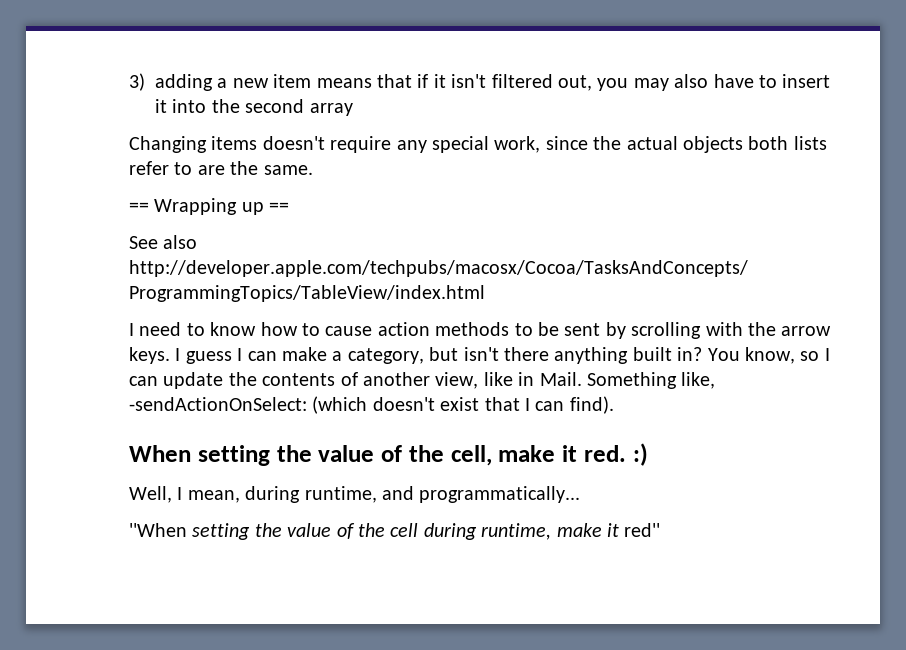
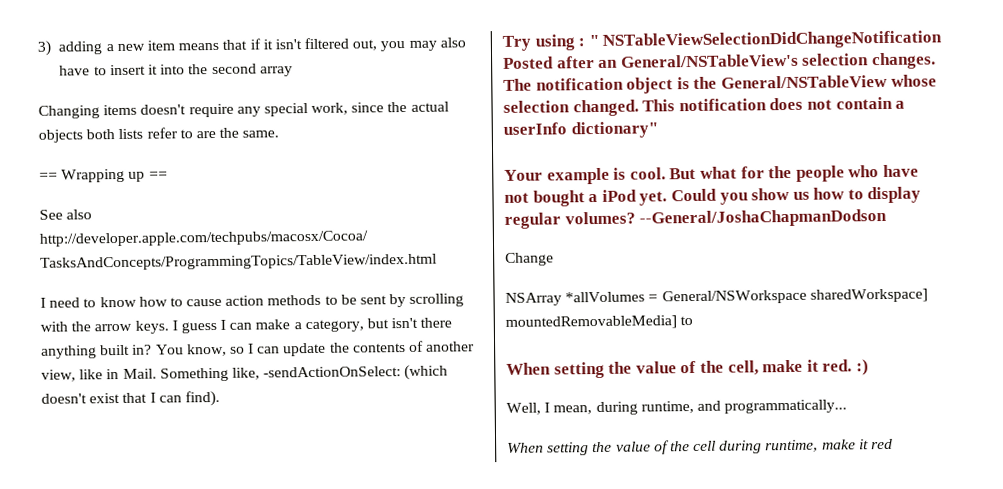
+ Try using : " NSTableViewSelectionDidChangeNotification Posted after an General/NSTableView's selection changes. The notification object is the General/NSTableView whose selection changed. This notification does not contain a userInfo dictionary"
+ Your example is cool. But what for the people who have not bought a iPod yet. Could you show us how to display regular volumes? --General/JoshaChapmanDodson
+ Change
+ NSArray *allVolumes = General/NSWorkspace sharedWorkspace] mountedRemovableMedia] to
- ''When setting the value of the cell during runtime, make it red''
+ When setting the value of the cell during runtime, make it red

